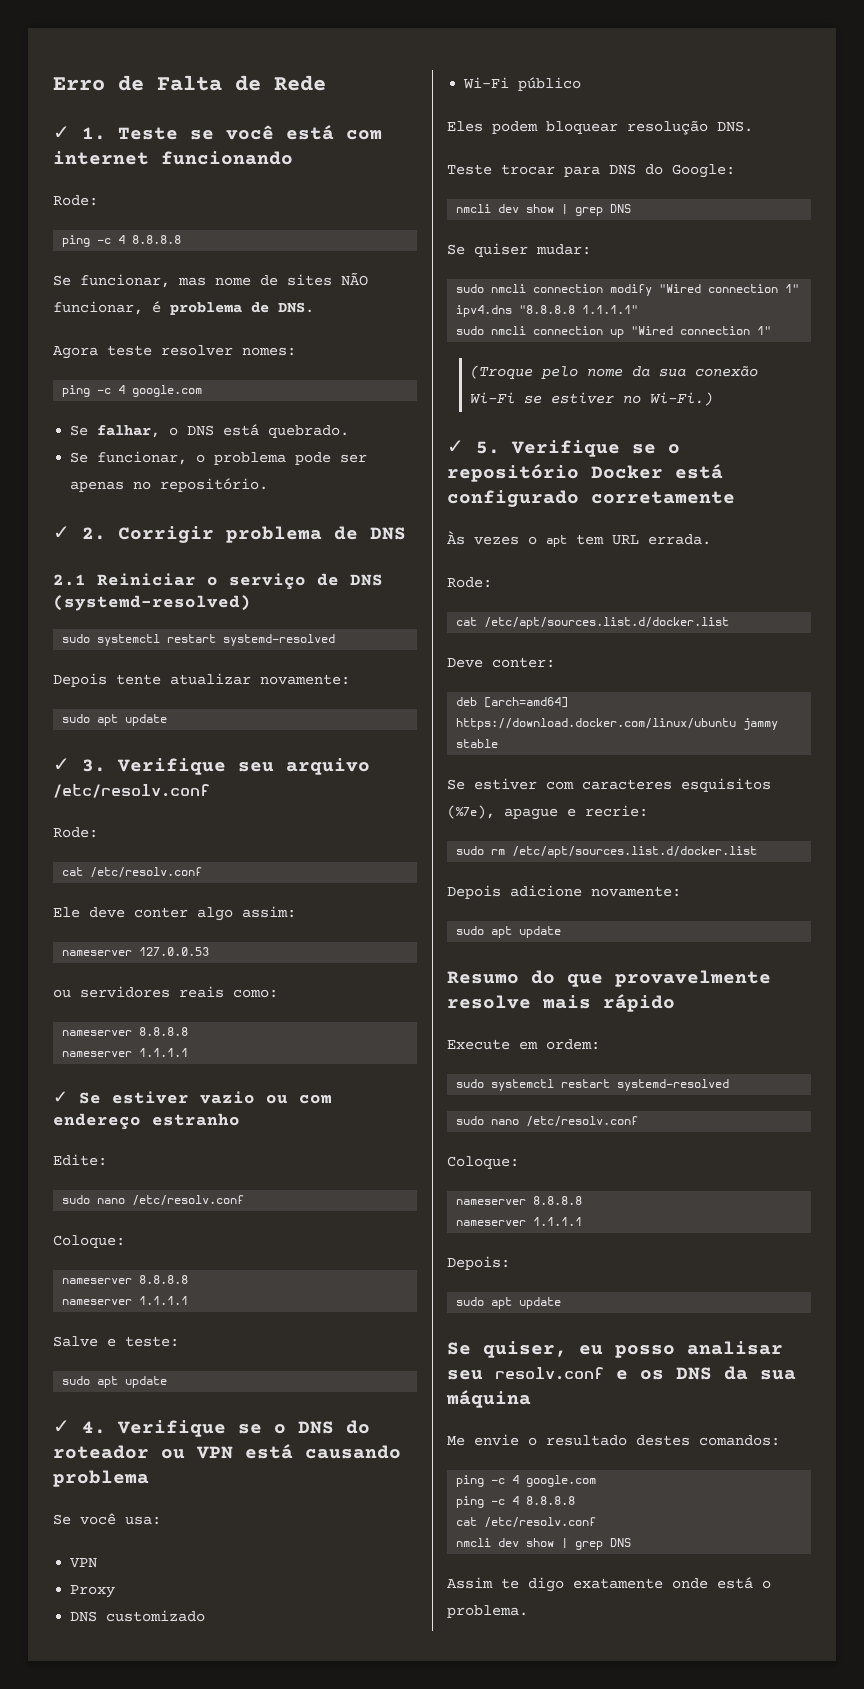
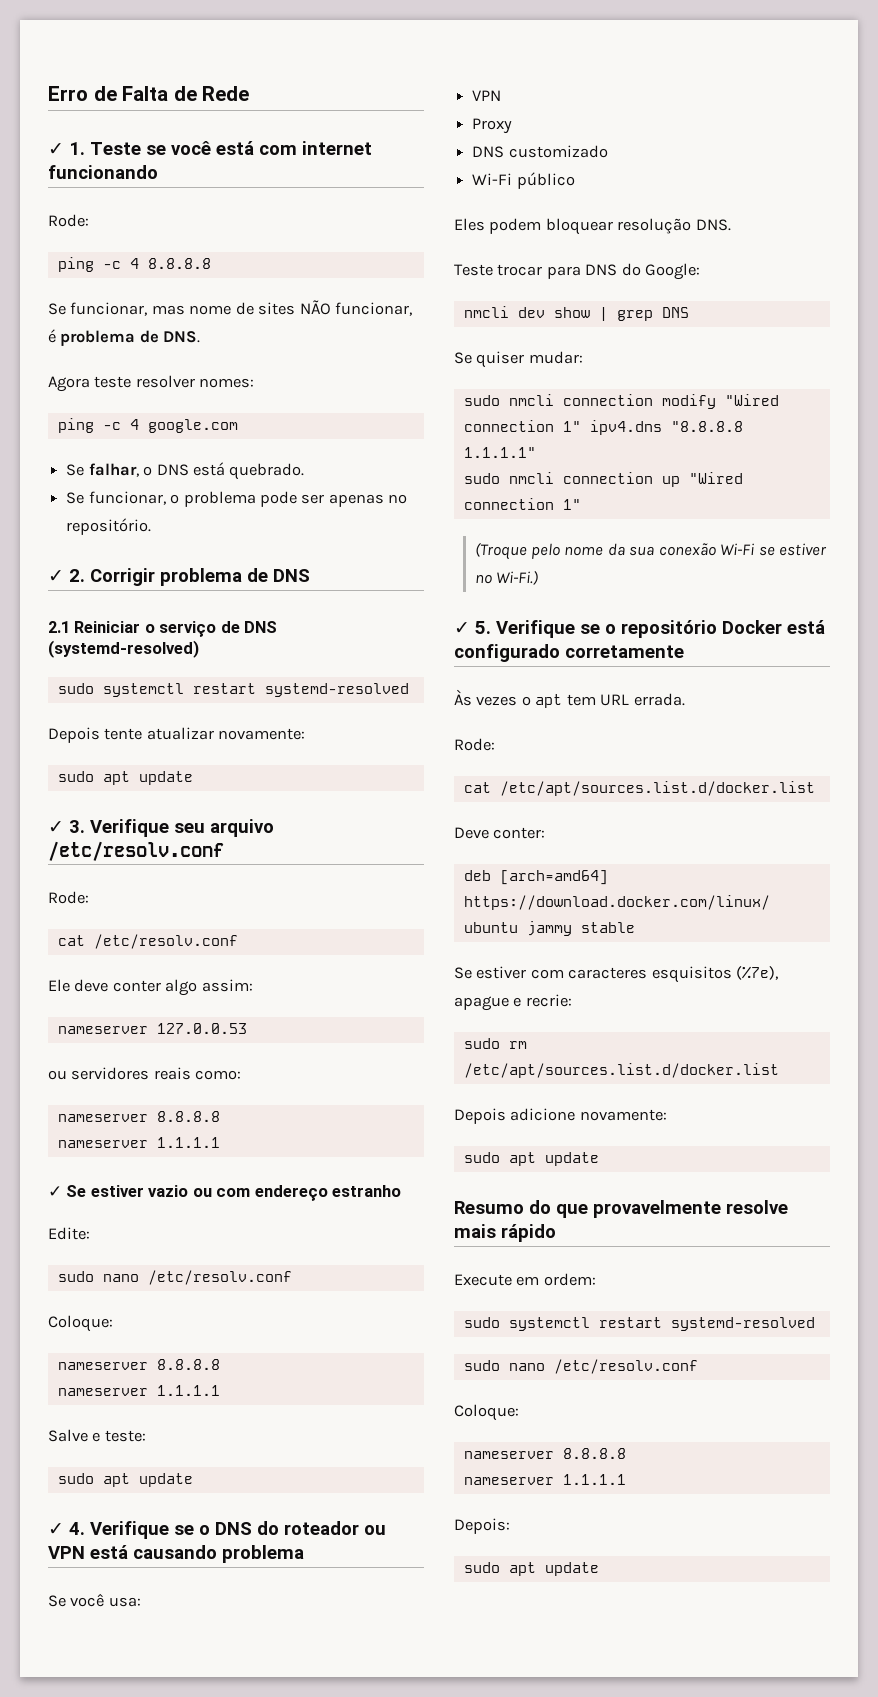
- Se quiser, eu posso analisar seu resolv.conf e os DNS da sua máquina
- Me envie o resultado destes comandos:
- ping -c 4 google.com
- ping -c 4 8.8.8.8
- cat /etc/resolv.conf
- nmcli dev show | grep DNS
- Assim te digo exatamente onde está o problema.

